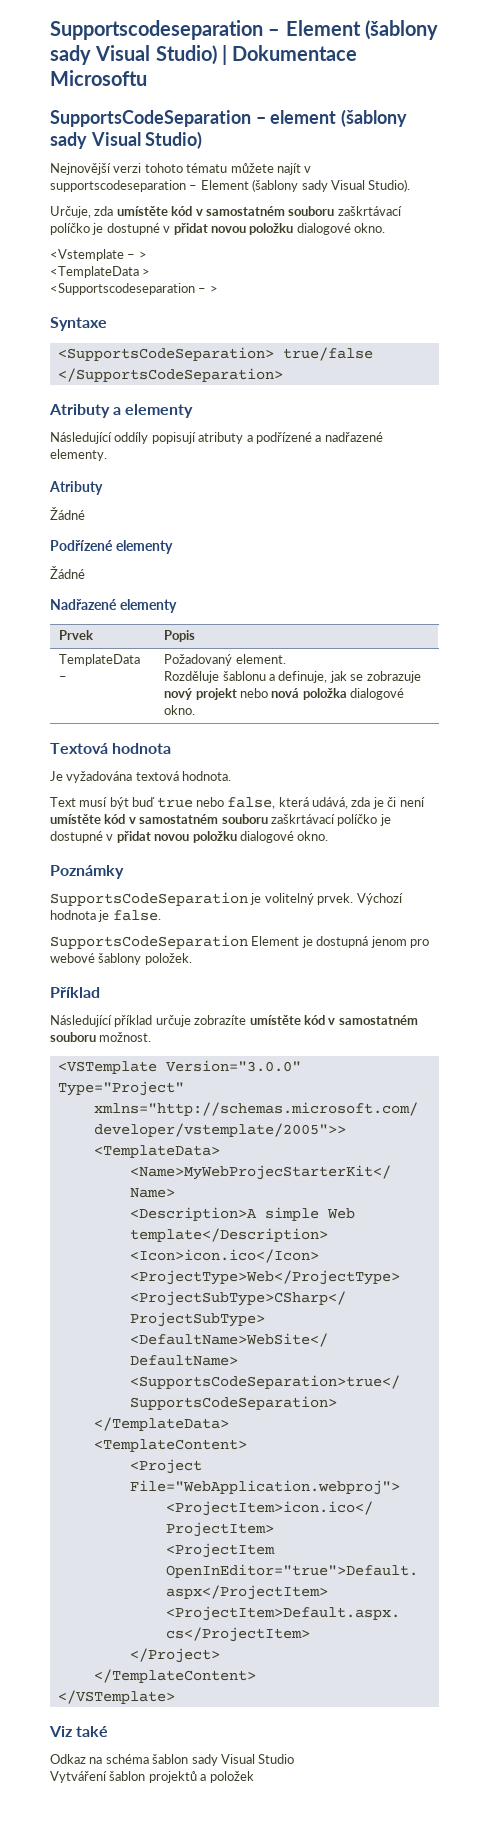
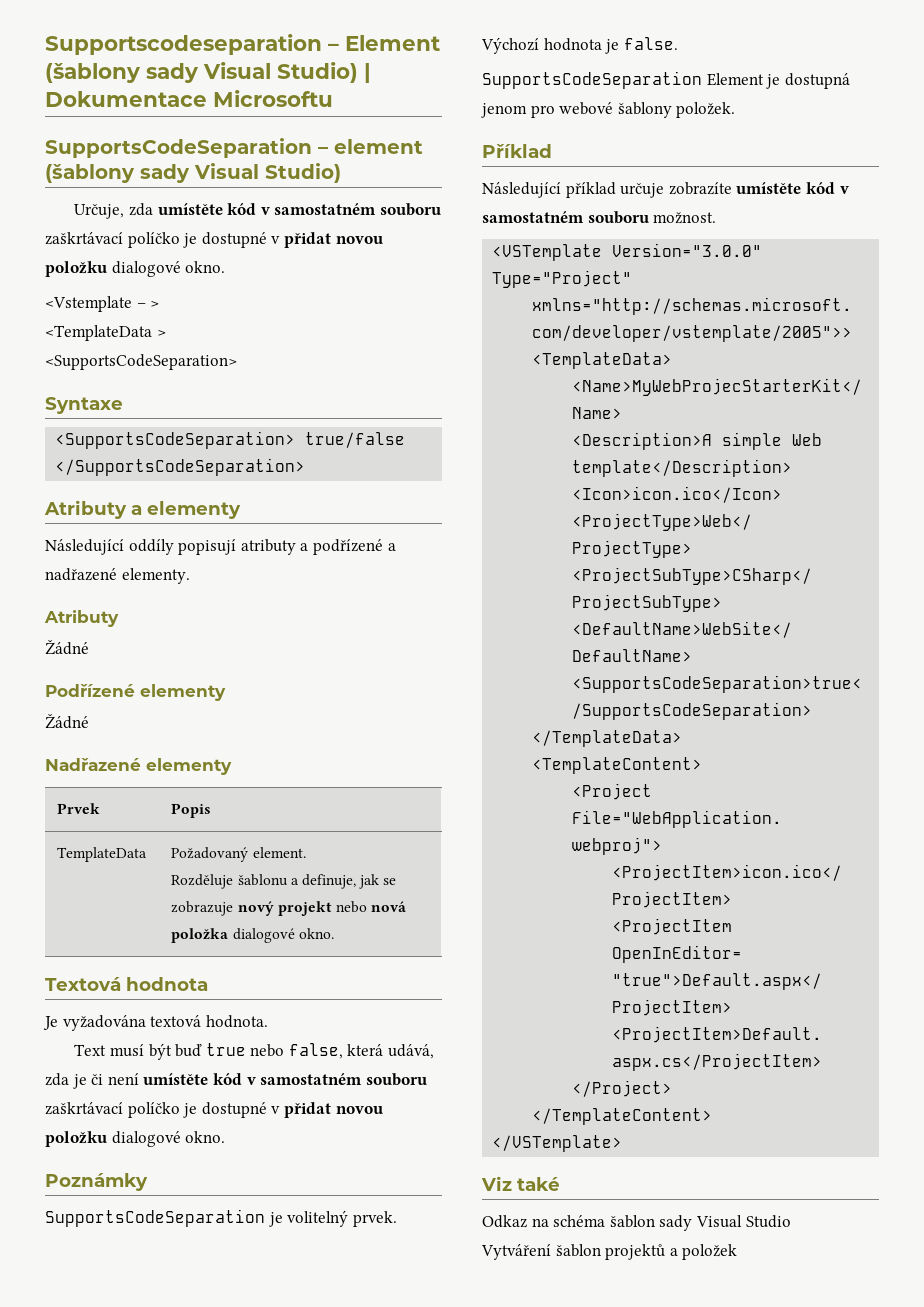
- Nejnovější verzi tohoto tématu můžete najít v supportscodeseparation – Element (šablony sady Visual Studio).
  <TemplateData >
- <Supportscodeseparation – >
+ <SupportsCodeSeparation>
- TemplateData – | Požadovaný element.
+ TemplateData | Požadovaný element.

